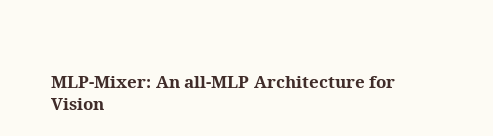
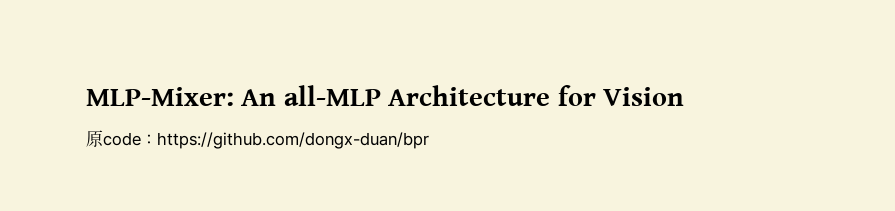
+ 原code：https://github.com/dongx-duan/bpr

